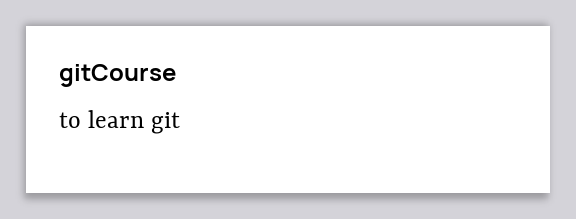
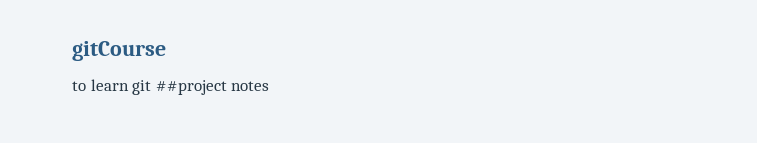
- to learn git
+ to learn git ##project notes

